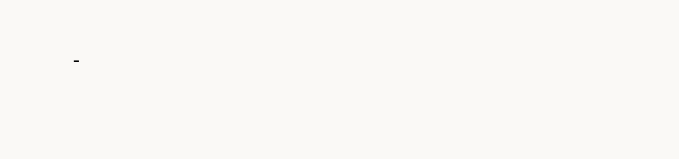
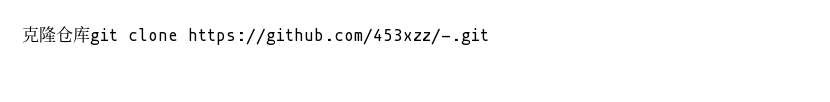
- -
+ 克隆仓库git clone https://github.com/453xzz/-.git

